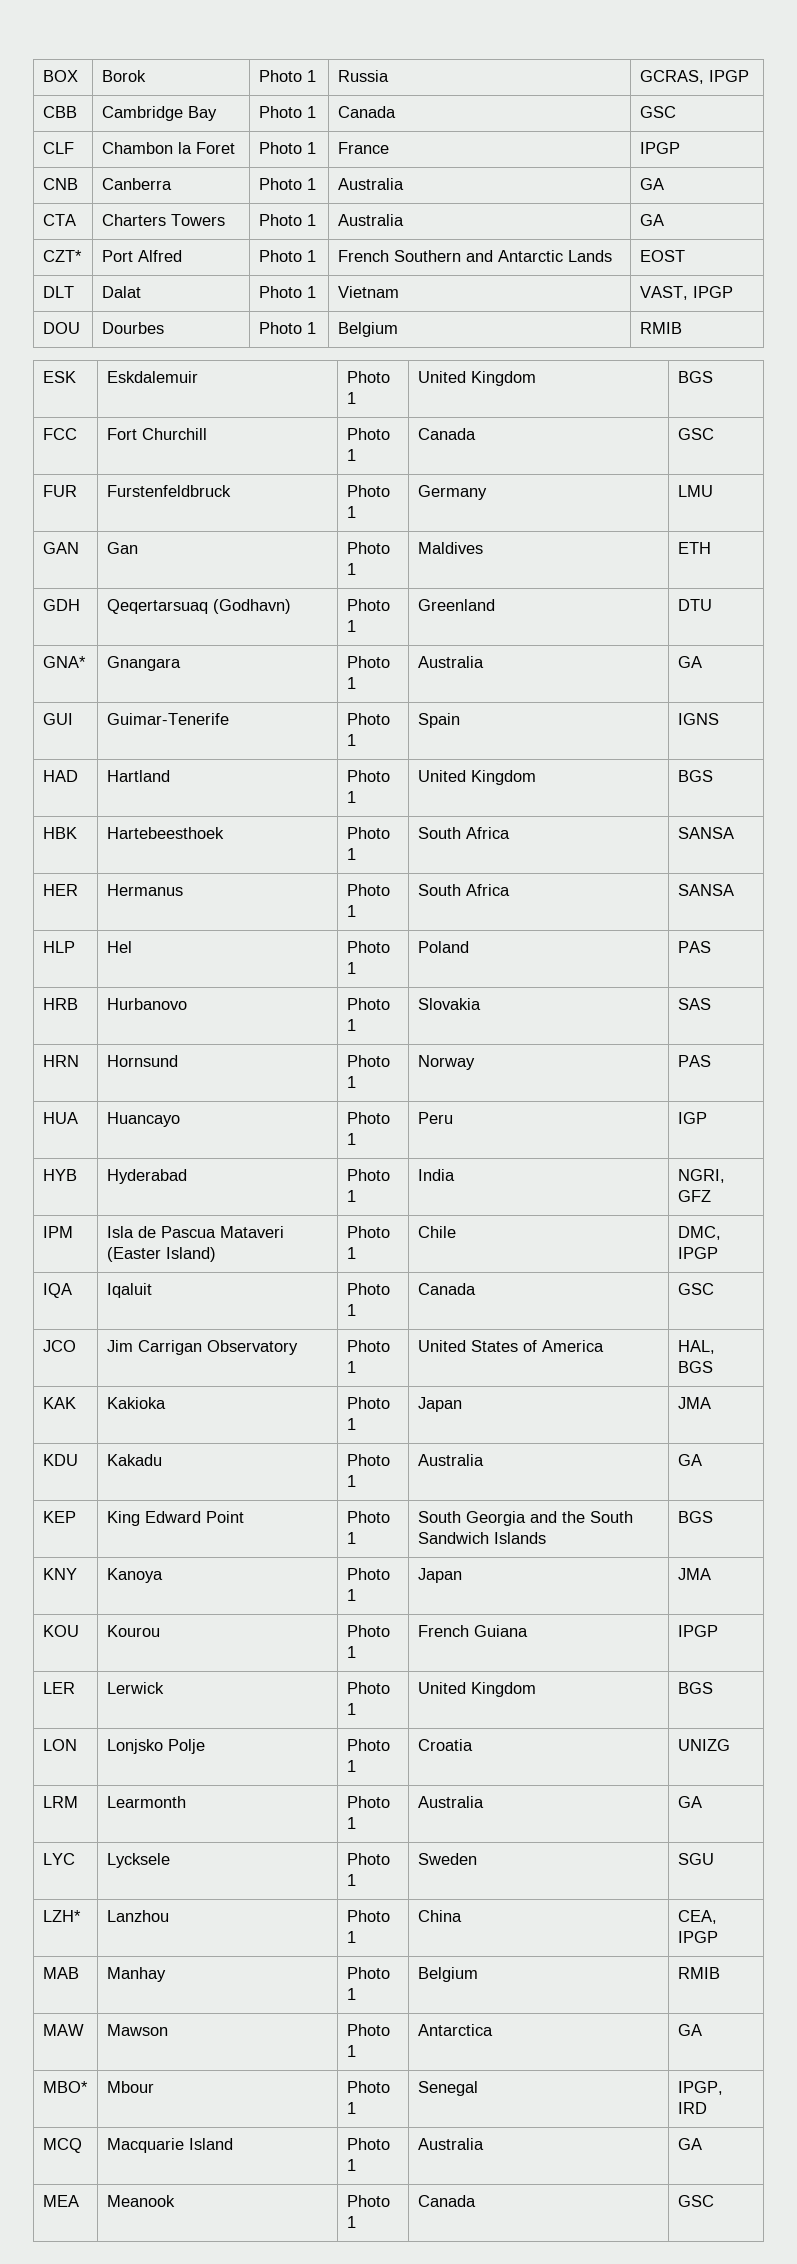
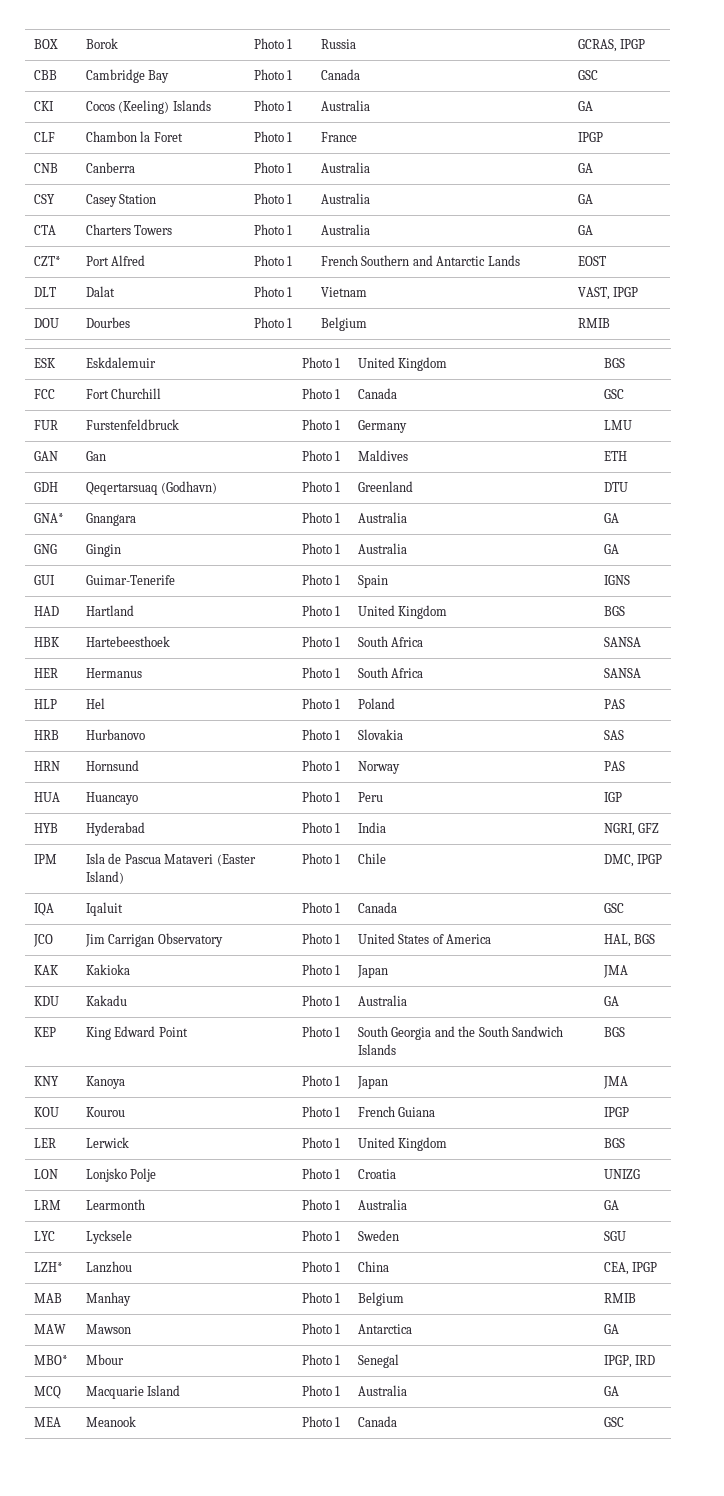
+ CKI | Cocos (Keeling) Islands | Photo 1 | Australia | GA
+ CSY | Casey Station | Photo 1 | Australia | GA
+ GNG | Gingin | Photo 1 | Australia | GA

